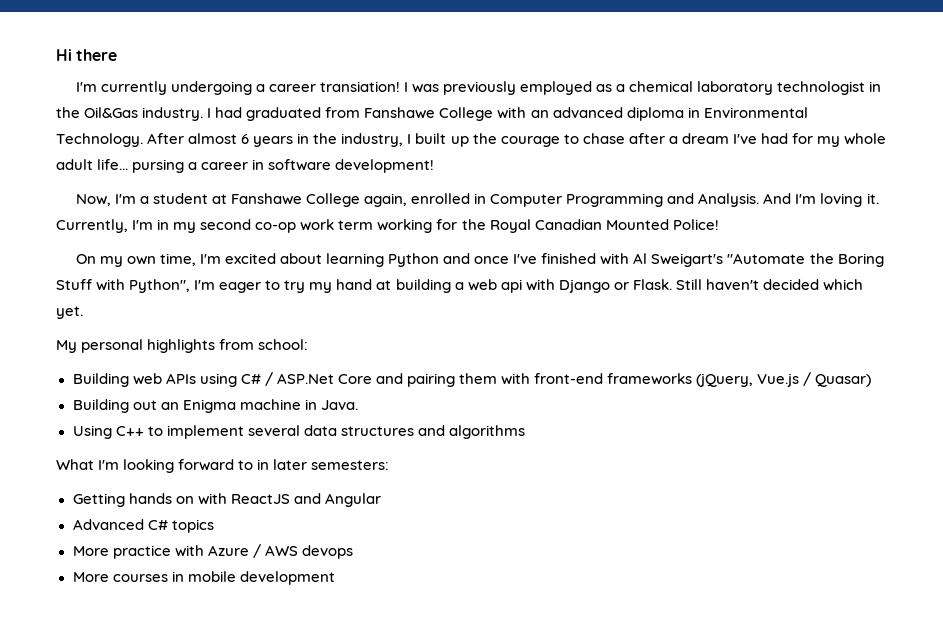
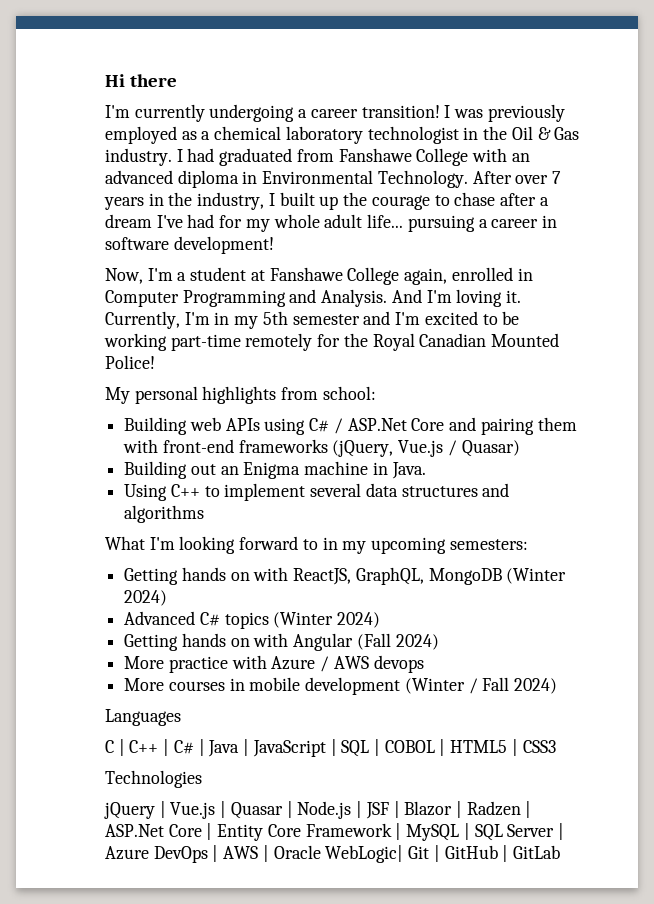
- I'm currently undergoing a career transiation!
+ I'm currently undergoing a career transition!
- I was previously employed as a chemical laboratory technologist in the Oil&Gas industry.
+ I was previously employed as a chemical laboratory technologist in the Oil & Gas industry.
- After almost 6 years in the industry, I built up the courage to chase after a dream I've had for my whole adult life... pursing a career in software development!
+ After over 7 years in the industry, I built up the courage to chase after a dream I've had for my whole adult life... pursuing a career in software development!
- Currently, I'm in my second co-op work term working for the Royal Canadian Mounted Police!
+ Currently, I'm in my 5th semester and I'm excited to be working part-time remotely for the Royal Canadian Mounted Police!
- On my own time, I'm excited about learning Python and once I've finished with Al Sweigart's "Automate the Boring Stuff with Python", I'm eager to try my hand at building a web api with Django or Flask. Still haven't decided which yet.
- What I'm looking forward to in later semesters:
+ What I'm looking forward to in my upcoming semesters:
- Getting hands on with ReactJS and Angular
- Advanced C# topics
+ Getting hands on with ReactJS, GraphQL, MongoDB (Winter 2024)
+ Advanced C# topics (Winter 2024)
+ Getting hands on with Angular (Fall 2024)
- More courses in mobile development
+ More courses in mobile development (Winter / Fall 2024)
+ Languages
+ C | C++ | C# | Java | JavaScript | SQL | COBOL | HTML5 | CSS3
+ Technologies
+ jQuery | Vue.js | Quasar | Node.js | JSF | Blazor | Radzen | ASP.Net Core | Entity Core Framework | MySQL | SQL Server | Azure DevOps | AWS | Oracle WebLogic| Git | GitHub | GitLab

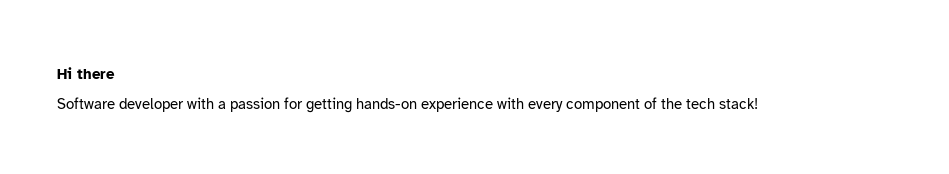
- I'm currently undergoing a career transition! I was previously employed as a chemical laboratory technologist in the Oil & Gas industry. I had graduated from Fanshawe College with an advanced diploma in Environmental Technology. After over 7 years in the industry, I built up the courage to chase after a dream I've had for my whole adult life... pursuing a career in software development!
- Now, I'm a student at Fanshawe College again, enrolled in Computer Programming and Analysis. And I'm loving it. Currently, I'm in my 5th semester and I'm excited to be working part-time remotely for the Royal Canadian Mounted Police!
- My personal highlights from school:
- Building web APIs using C# / ASP.Net Core and pairing them with front-end frameworks (jQuery, Vue.js / Quasar)
- Building out an Enigma machine in Java.
- Using C++ to implement several data structures and algorithms
- What I'm looking forward to in my upcoming semesters:
- Getting hands on with ReactJS, GraphQL, MongoDB (Winter 2024)
- Advanced C# topics (Winter 2024)
- Getting hands on with Angular (Fall 2024)
- More practice with Azure / AWS devops
- More courses in mobile development (Winter / Fall 2024)
- Languages
- C | C++ | C# | Java | JavaScript | SQL | COBOL | HTML5 | CSS3
- Technologies
- jQuery | Vue.js | Quasar | Node.js | JSF | Blazor | Radzen | ASP.Net Core | Entity Core Framework | MySQL | SQL Server | Azure DevOps | AWS | Oracle WebLogic| Git | GitHub | GitLab
+ Software developer with a passion for getting hands-on experience with every component of the tech stack!

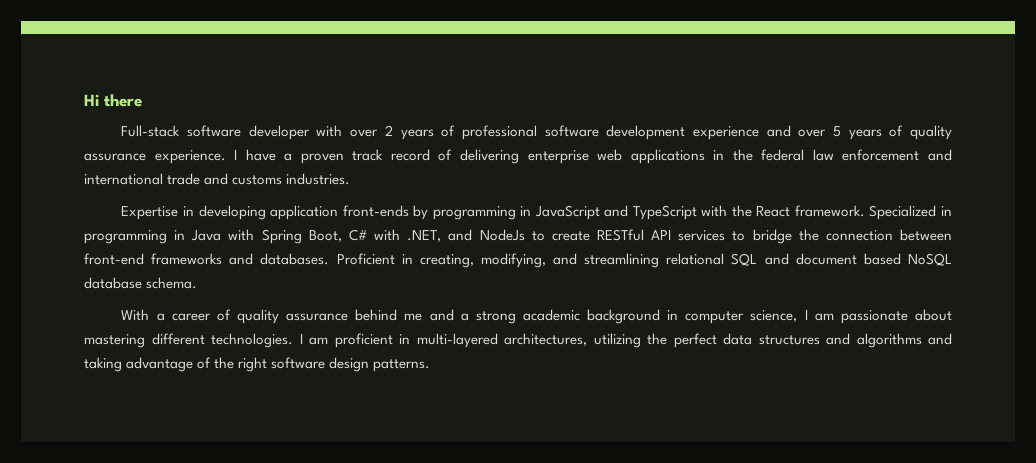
- Software developer with a passion for getting hands-on experience with every component of the tech stack!
+ Full-stack software developer with over 2 years of professional software development experience and over 5 years of quality assurance experience. I have a proven track record of delivering enterprise web applications in the federal law enforcement and international trade and customs industries.
+ Expertise in developing application front-ends by programming in JavaScript and TypeScript with the React framework. Specialized in programming in Java with Spring Boot, C# with .NET, and NodeJs to create RESTful API services to bridge the connection between front-end frameworks and databases. Proficient in creating, modifying, and streamlining relational SQL and document based NoSQL database schema.
+ With a career of quality assurance behind me and a strong academic background in computer science, I am passionate about mastering different technologies. I am proficient in multi-layered architectures, utilizing the perfect data structures and algorithms and taking advantage of the right software design patterns.

